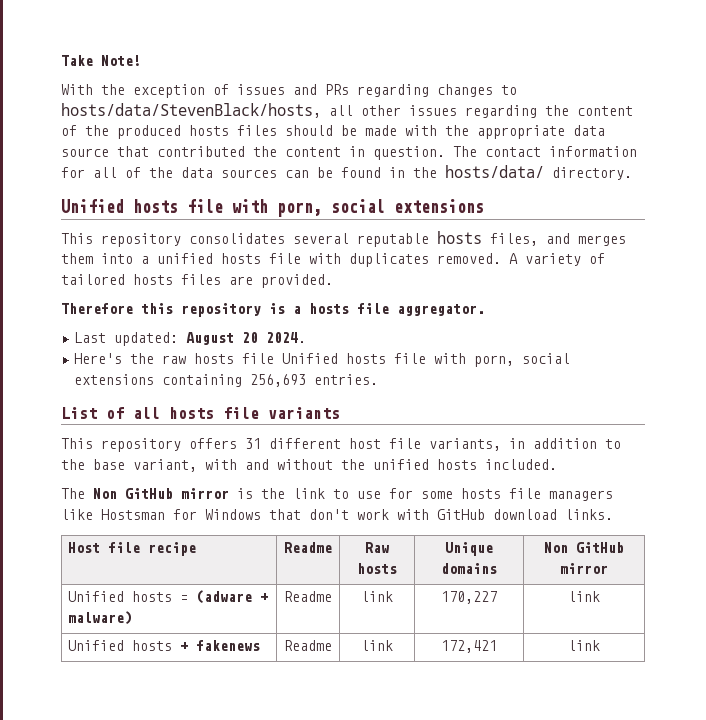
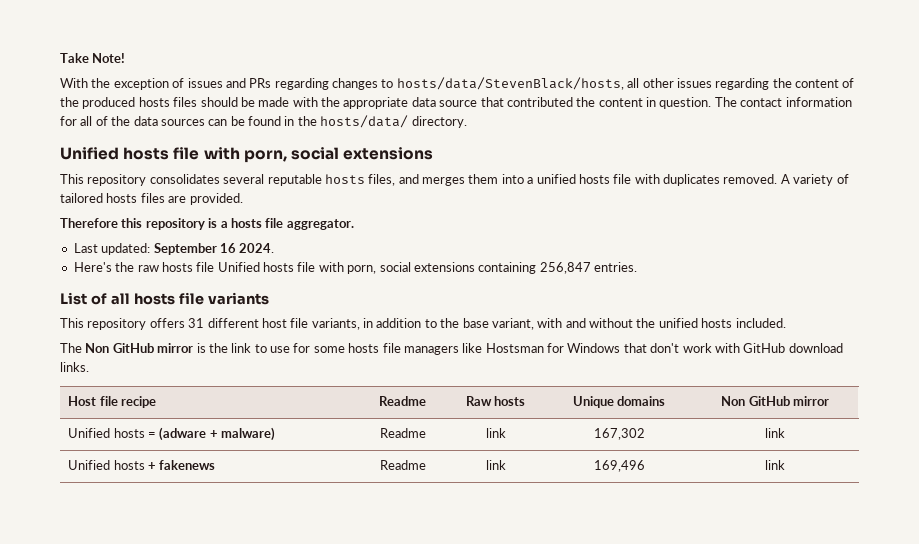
- Last updated: August 20 2024.
+ Last updated: September 16 2024.
- Here's the raw hosts file Unified hosts file with porn, social extensions containing 256,693 entries.
+ Here's the raw hosts file Unified hosts file with porn, social extensions containing 256,847 entries.
- Unified hosts = (adware + malware) | Readme | link | 170,227 | link
+ Unified hosts = (adware + malware) | Readme | link | 167,302 | link
- Unified hosts + fakenews | Readme | link | 172,421 | link
+ Unified hosts + fakenews | Readme | link | 169,496 | link

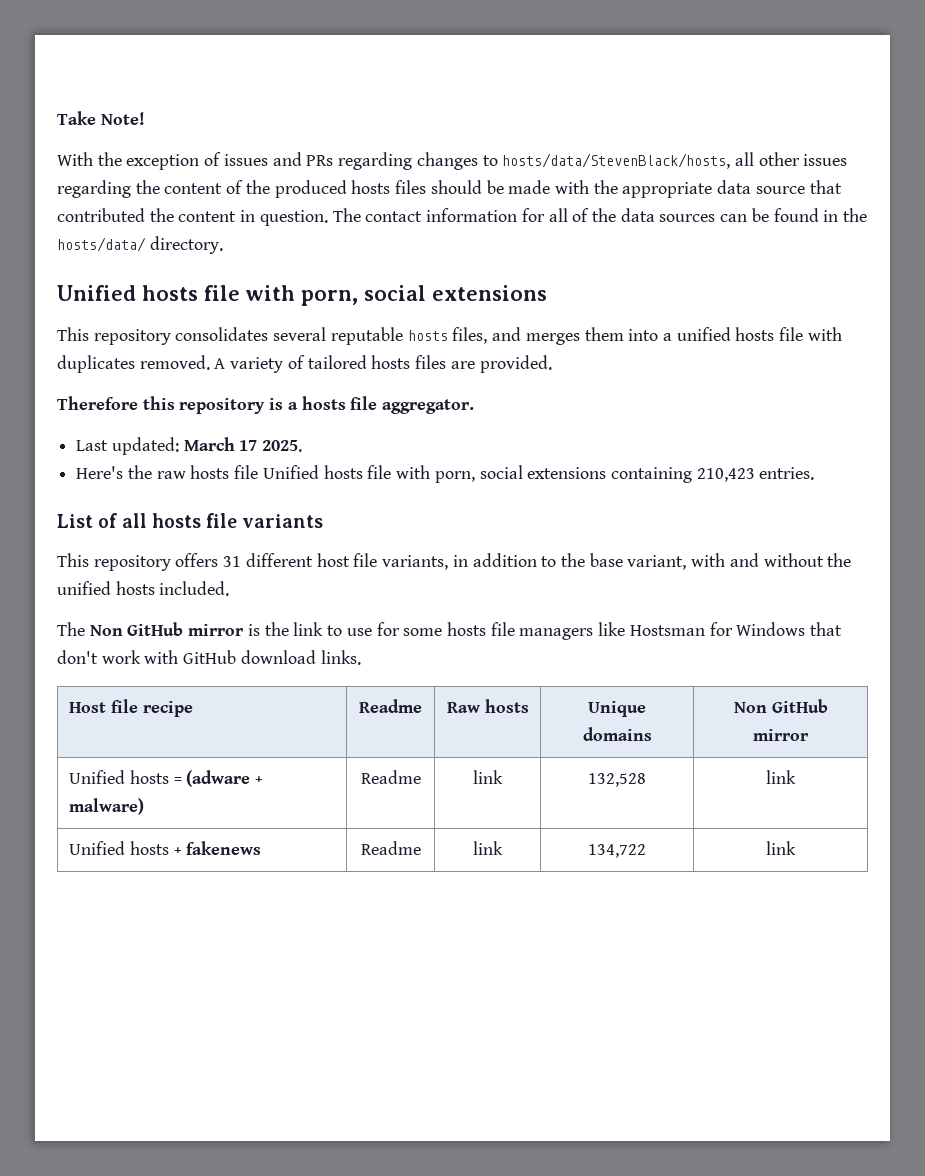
- Last updated: September 16 2024.
+ Last updated: March 17 2025.
- Here's the raw hosts file Unified hosts file with porn, social extensions containing 256,847 entries.
+ Here's the raw hosts file Unified hosts file with porn, social extensions containing 210,423 entries.
- Unified hosts = (adware + malware) | Readme | link | 167,302 | link
+ Unified hosts = (adware + malware) | Readme | link | 132,528 | link
- Unified hosts + fakenews | Readme | link | 169,496 | link
+ Unified hosts + fakenews | Readme | link | 134,722 | link

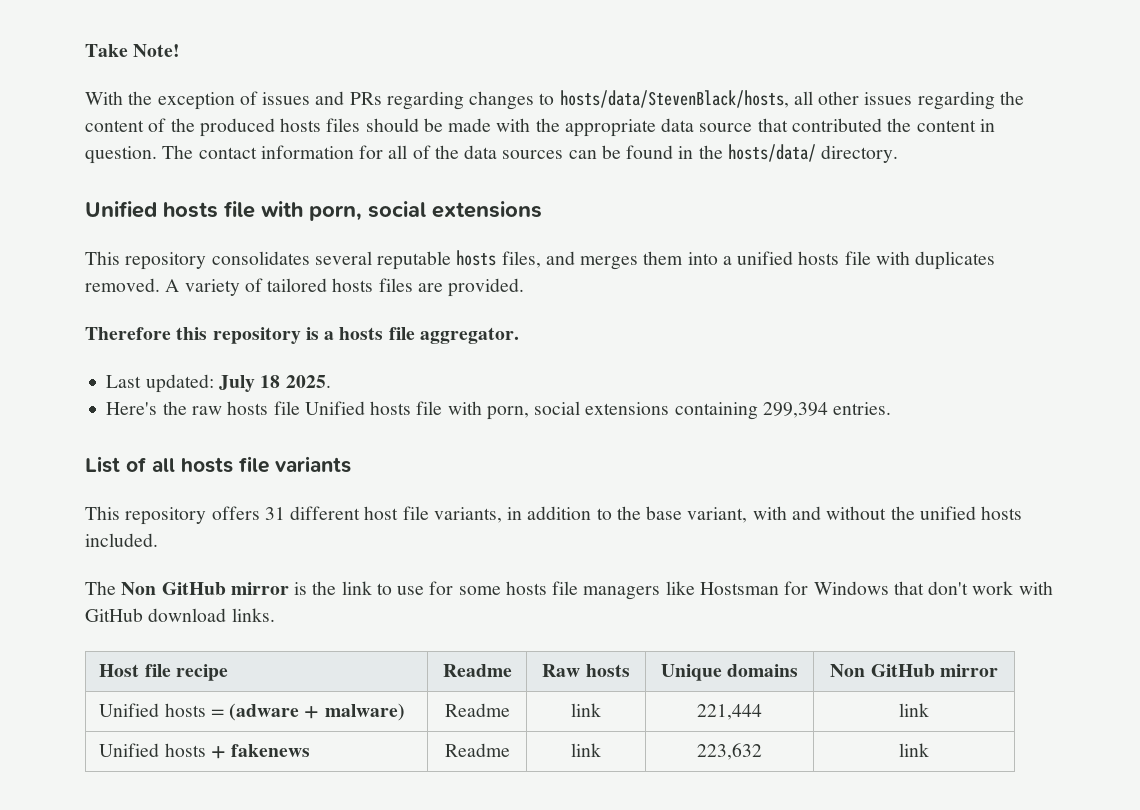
- Last updated: March 17 2025.
+ Last updated: July 18 2025.
- Here's the raw hosts file Unified hosts file with porn, social extensions containing 210,423 entries.
+ Here's the raw hosts file Unified hosts file with porn, social extensions containing 299,394 entries.
- Unified hosts = (adware + malware) | Readme | link | 132,528 | link
+ Unified hosts = (adware + malware) | Readme | link | 221,444 | link
- Unified hosts + fakenews | Readme | link | 134,722 | link
+ Unified hosts + fakenews | Readme | link | 223,632 | link

